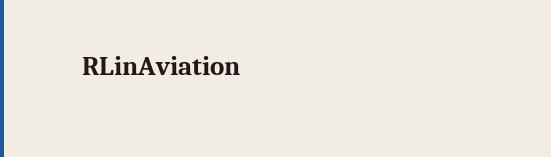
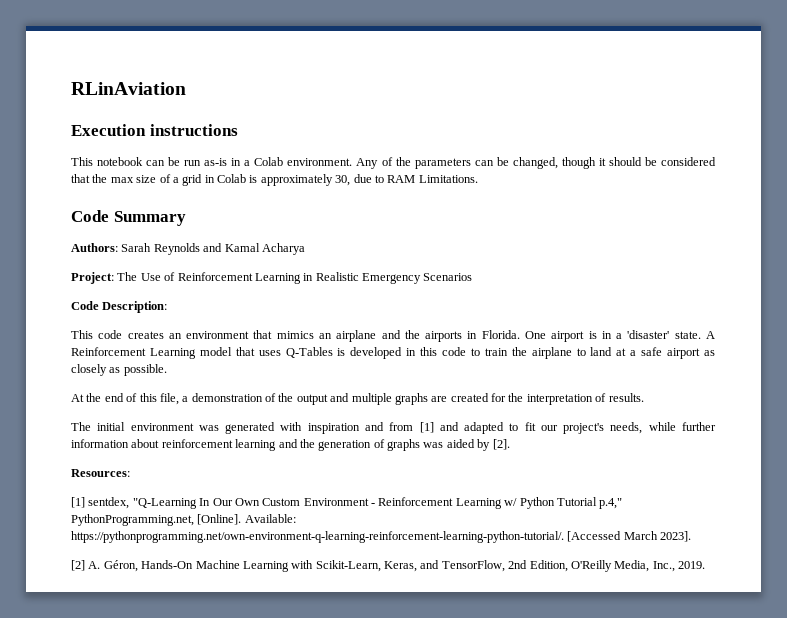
+ Execution instructions
+ This notebook can be run as-is in a Colab environment. Any of the parameters can be changed, though it should be considered that the max size of a grid in Colab is approximately 30, due to RAM Limitations.
+ Code Summary
+ Authors: Sarah Reynolds and Kamal Acharya
+ Project: The Use of Reinforcement Learning in Realistic Emergency Scenarios
+ Code Description:
+ This code creates an environment that mimics an airplane and the airports in Florida. One airport is in a 'disaster' state. A Reinforcement Learning model that uses Q-Tables is developed in this code to train the airplane to land at a safe airport as closely as possible.
+ At the end of this file, a demonstration of the output and multiple graphs are created for the interpretation of results.
+ The initial environment was generated with inspiration and from [1] and adapted to fit our project's needs, while further information about reinforcement learning and the generation of graphs was aided by [2].
+ Resources:
+ [1] sentdex, "Q-Learning In Our Own Custom Environment - Reinforcement Learning w/ Python Tutorial p.4," PythonProgramming.net, [Online]. Available: https://pythonprogramming.net/own-environment-q-learning-reinforcement-learning-python-tutorial/. [Accessed March 2023].
+ [2] A. Géron, Hands-On Machine Learning with Scikit-Learn, Keras, and TensorFlow, 2nd Edition, O'Reilly Media, Inc., 2019.

